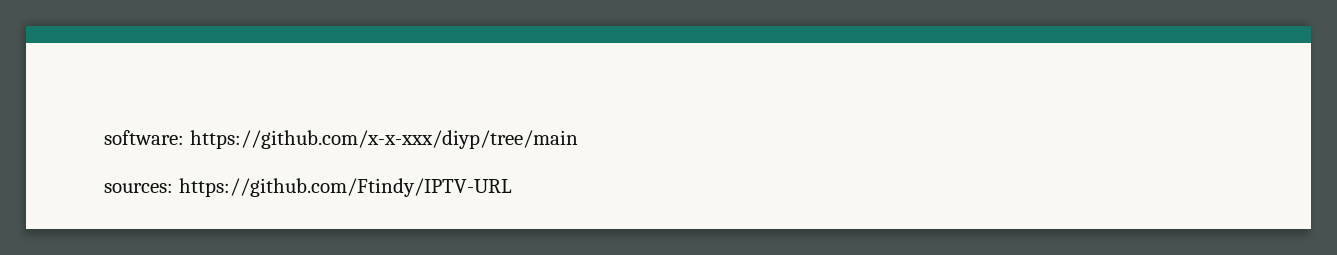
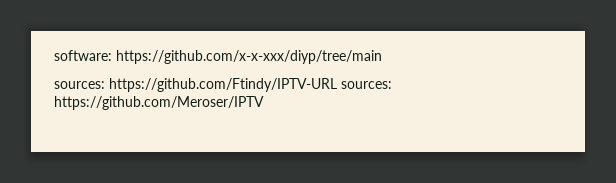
- sources: https://github.com/Ftindy/IPTV-URL
+ sources: https://github.com/Ftindy/IPTV-URL sources: https://github.com/Meroser/IPTV

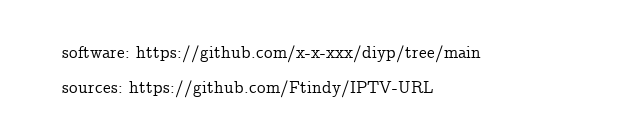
- sources: https://github.com/Ftindy/IPTV-URL sources: https://github.com/Meroser/IPTV
+ sources: https://github.com/Ftindy/IPTV-URL

